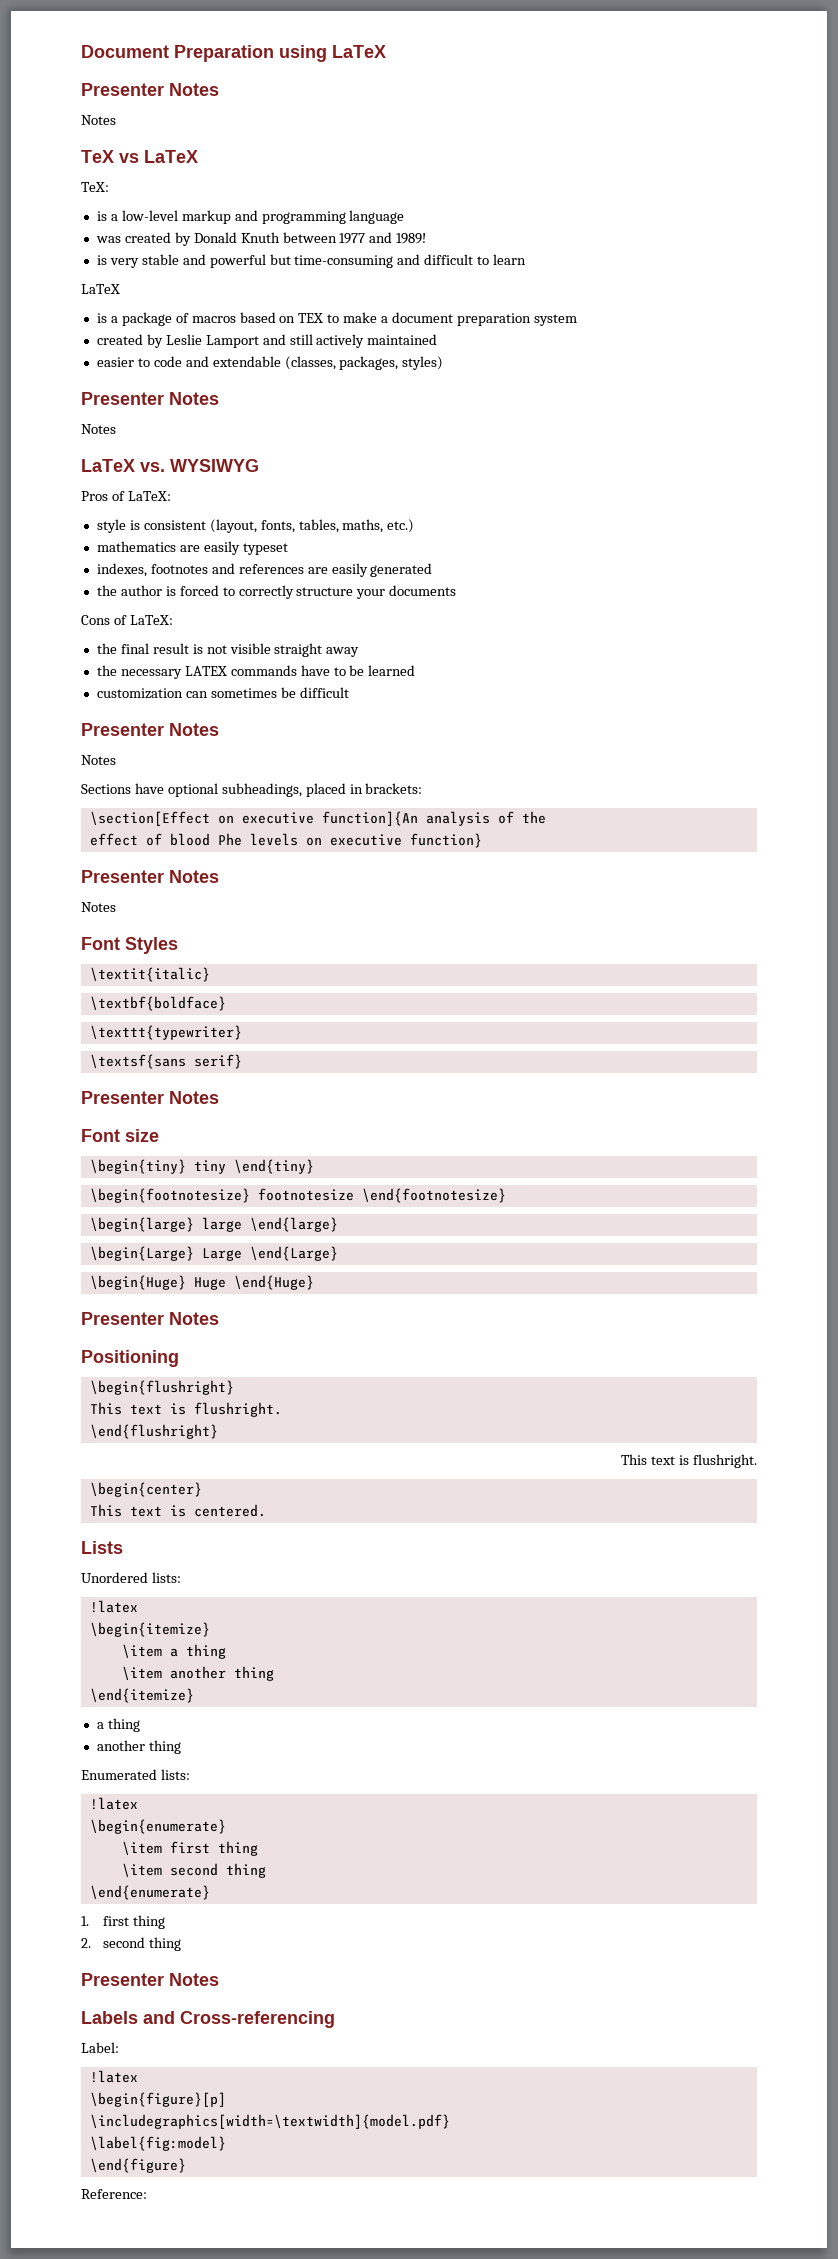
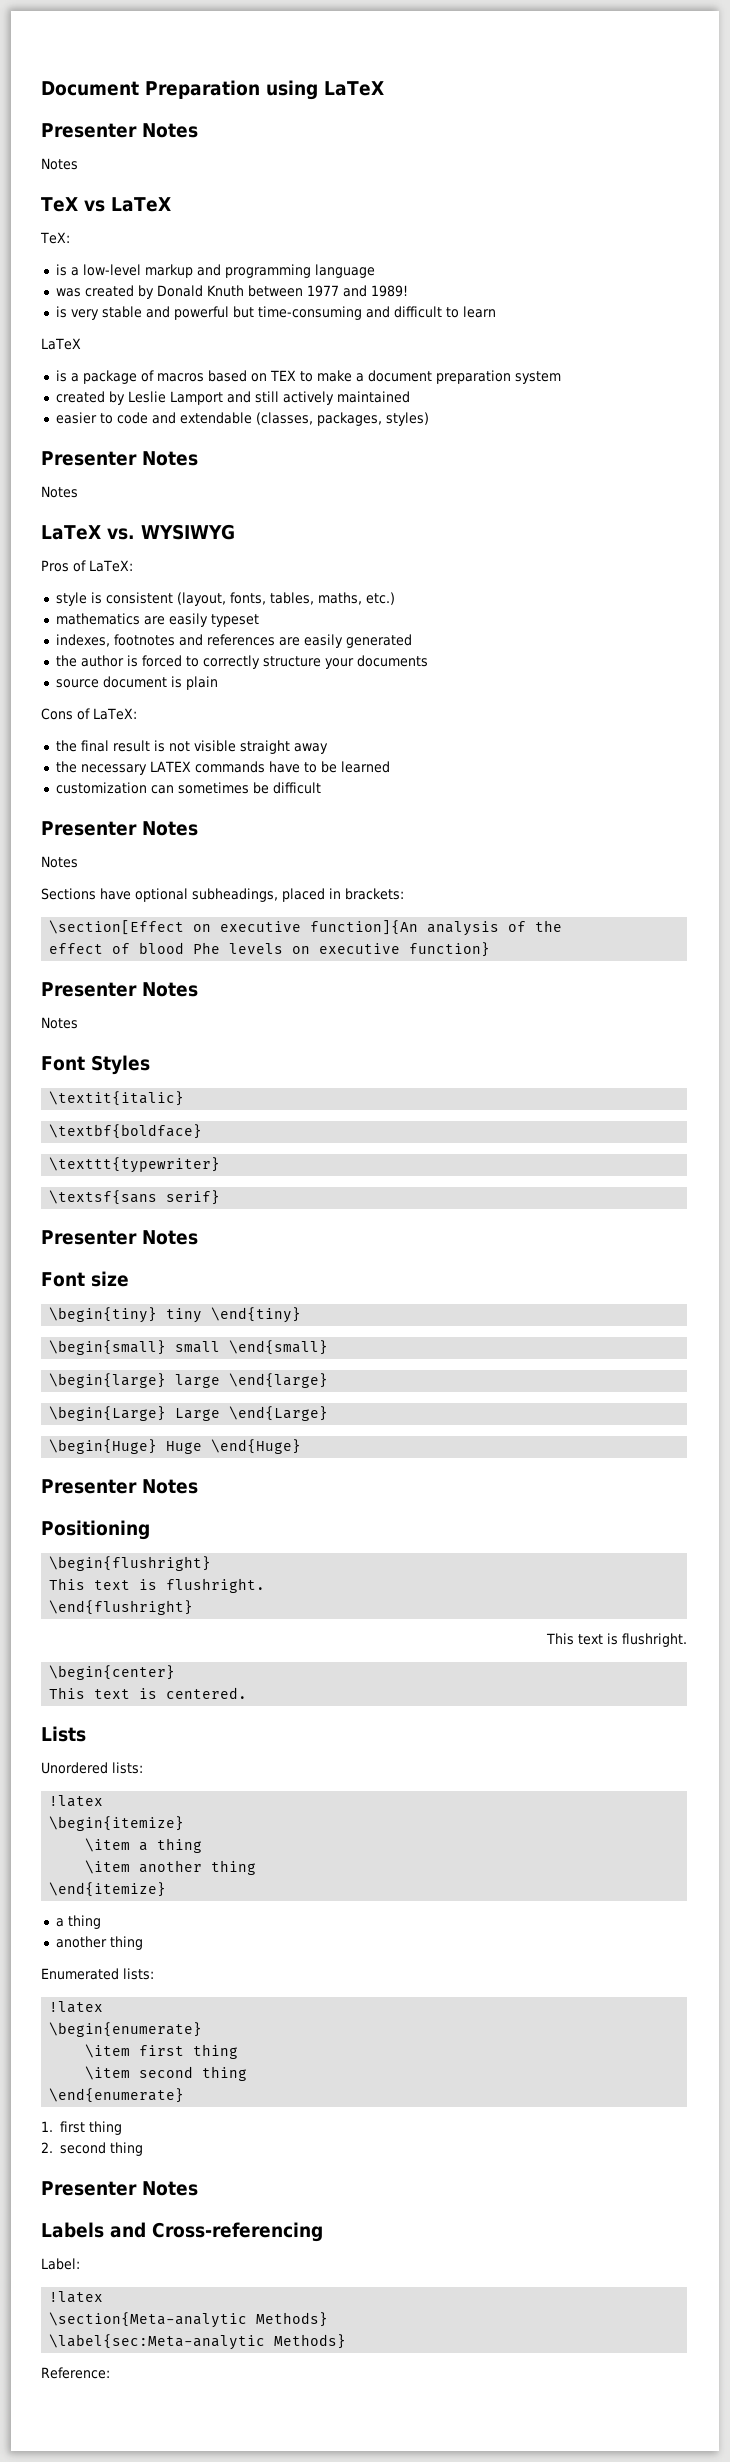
+ source document is plain
- \begin{footnotesize} footnotesize \end{footnotesize}
+ \begin{small} small \end{small}
- \begin{figure}[p]
- \includegraphics[width=\textwidth]{model.pdf}
- \label{fig:model}
- \end{figure}
+ \section{Meta-analytic Methods}
+ \label{sec:Meta-analytic Methods}

